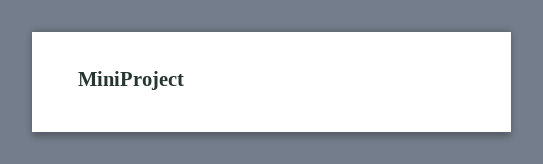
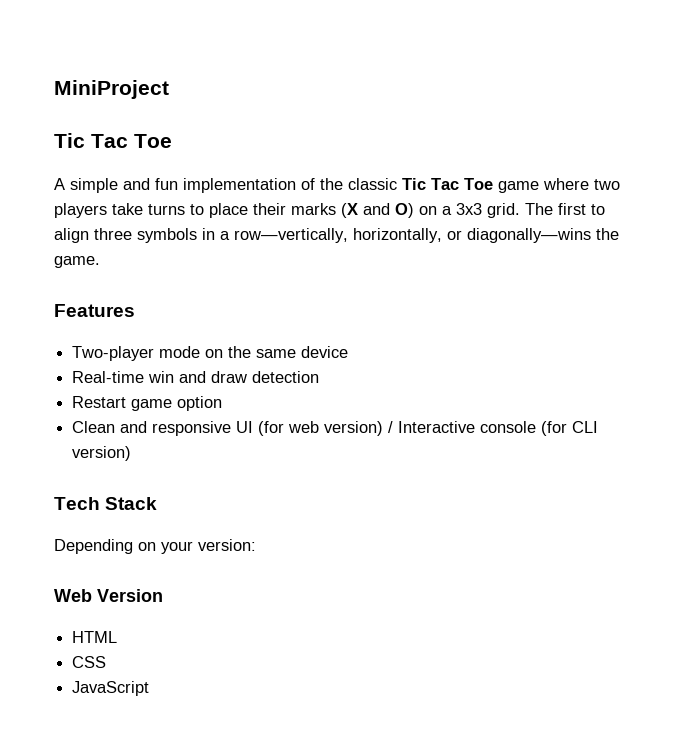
  MiniProject
+ Tic Tac Toe
+ A simple and fun implementation of the classic Tic Tac Toe game where two players take turns to place their marks (X and O) on a 3x3 grid. The first to align three symbols in a row—vertically, horizontally, or diagonally—wins the game.
+ Features
+ Two-player mode on the same device
+ Real-time win and draw detection
+ Restart game option
+ Clean and responsive UI (for web version) / Interactive console (for CLI version)
+ Tech Stack
+ Depending on your version:
+ Web Version
+ HTML
+ CSS
+ JavaScript

